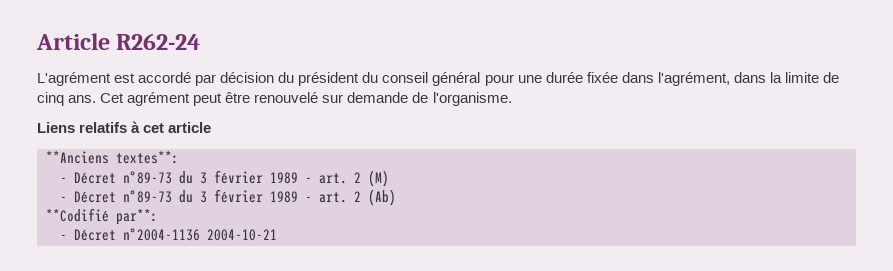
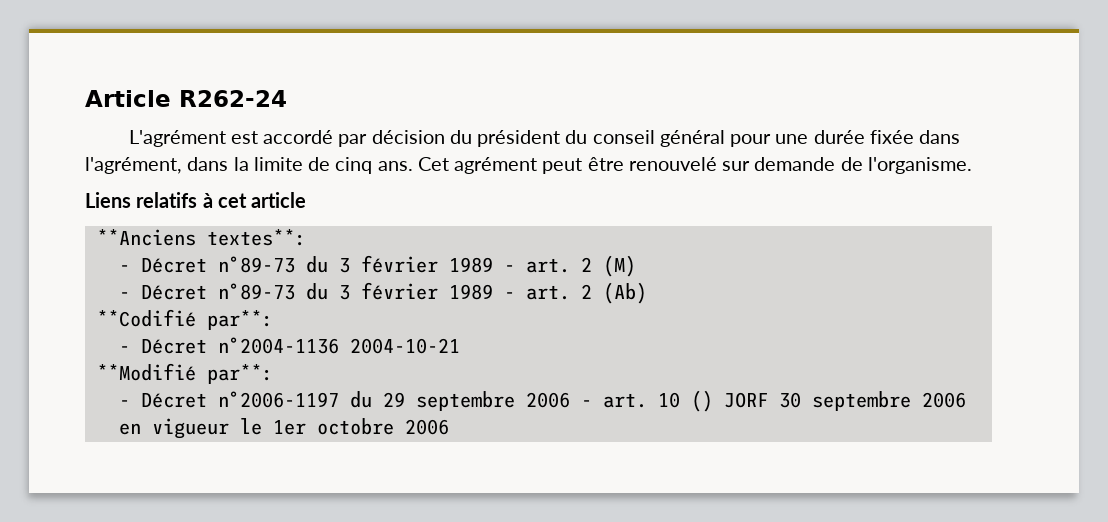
+ **Modifié par**:
+ - Décret n°2006-1197 du 29 septembre 2006 - art. 10 () JORF 30 septembre 2006 en vigueur le 1er octobre 2006

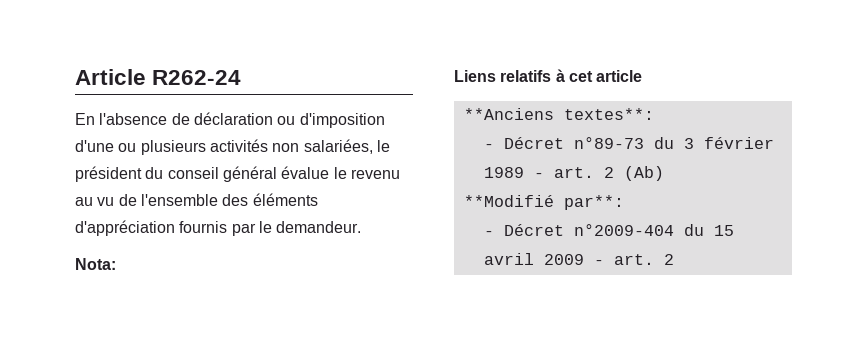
- L'agrément est accordé par décision du président du conseil général pour une durée fixée dans l'agrément, dans la limite de cinq ans. Cet agrément peut être renouvelé sur demande de l'organisme.
+ En l'absence de déclaration ou d'imposition d'une ou plusieurs activités non salariées, le président du conseil général évalue le revenu au vu de l'ensemble des éléments d'appréciation fournis par le demandeur.
+ Nota:
- - Décret n°89-73 du 3 février 1989 - art. 2 (M)
- **Codifié par**:
- - Décret n°2004-1136 2004-10-21
  **Modifié par**:
- - Décret n°2006-1197 du 29 septembre 2006 - art. 10 () JORF 30 septembre 2006 en vigueur le 1er octobre 2006
+ - Décret n°2009-404 du 15 avril 2009 - art. 2

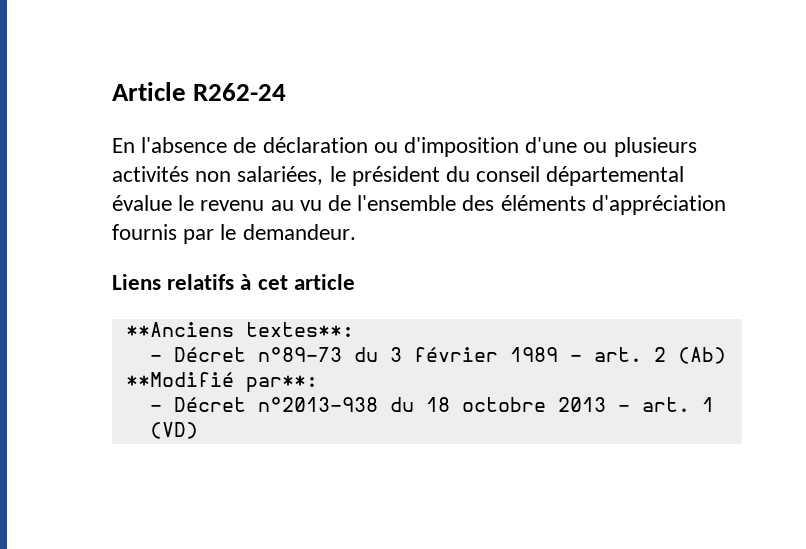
- En l'absence de déclaration ou d'imposition d'une ou plusieurs activités non salariées, le président du conseil général évalue le revenu au vu de l'ensemble des éléments d'appréciation fournis par le demandeur.
+ En l'absence de déclaration ou d'imposition d'une ou plusieurs activités non salariées, le président du conseil départemental évalue le revenu au vu de l'ensemble des éléments d'appréciation fournis par le demandeur.
- Nota:
- - Décret n°2009-404 du 15 avril 2009 - art. 2
+ - Décret n°2013-938 du 18 octobre 2013 - art. 1 (VD)

